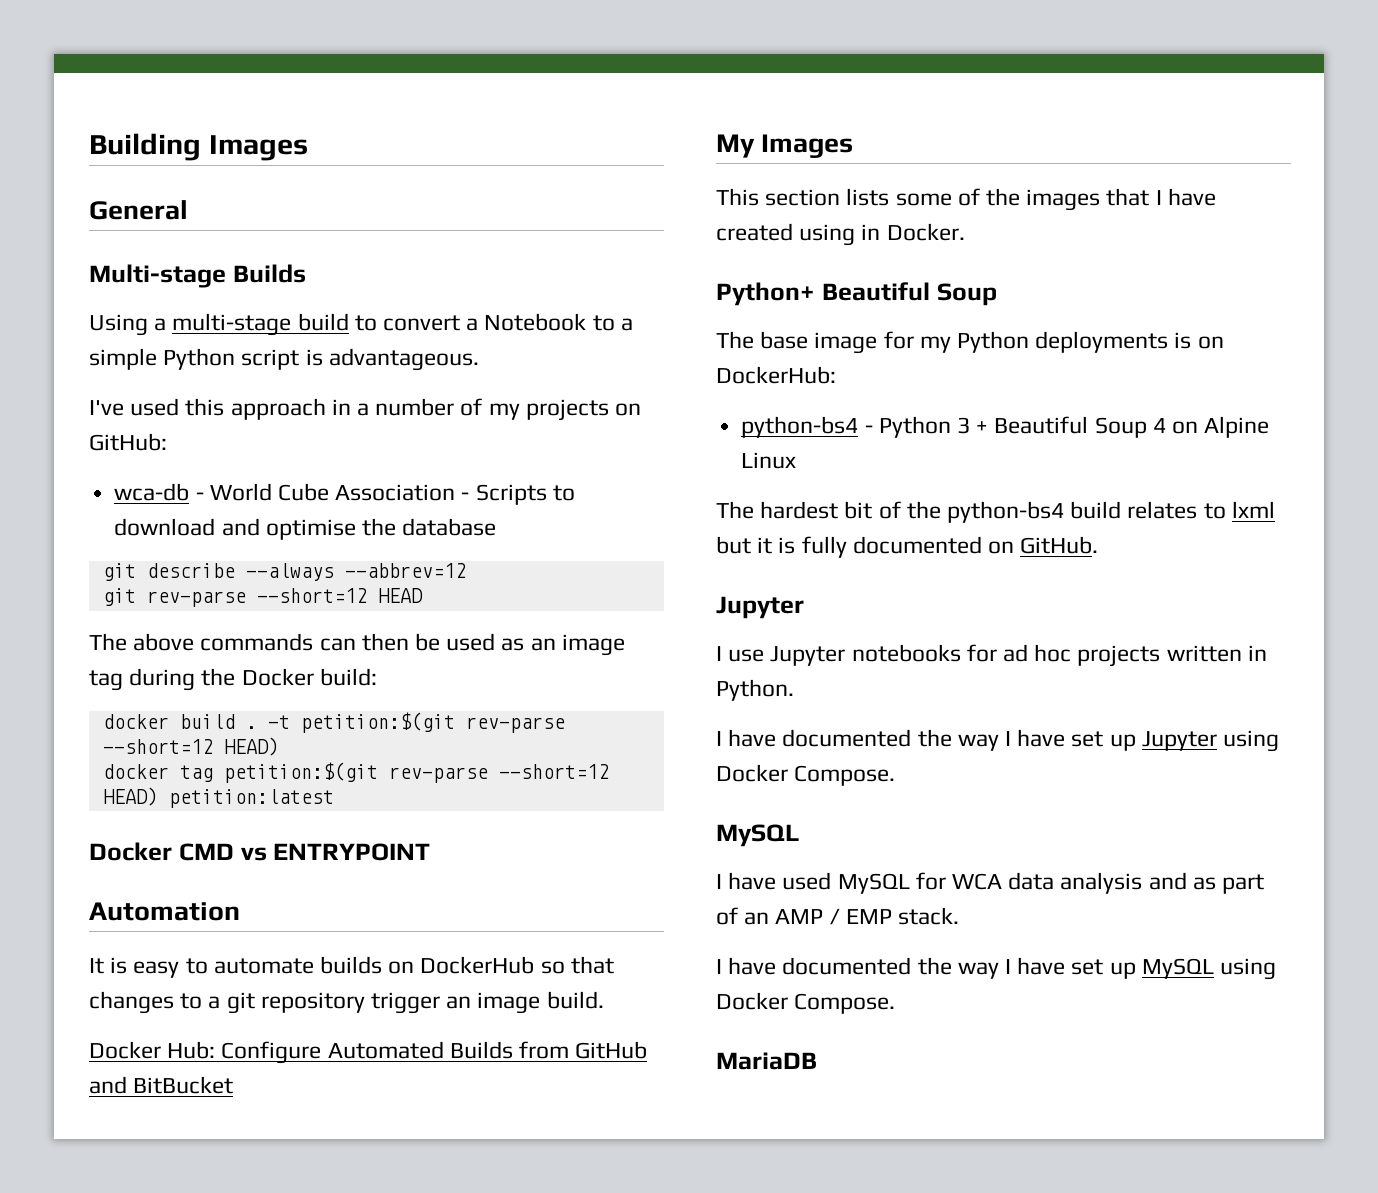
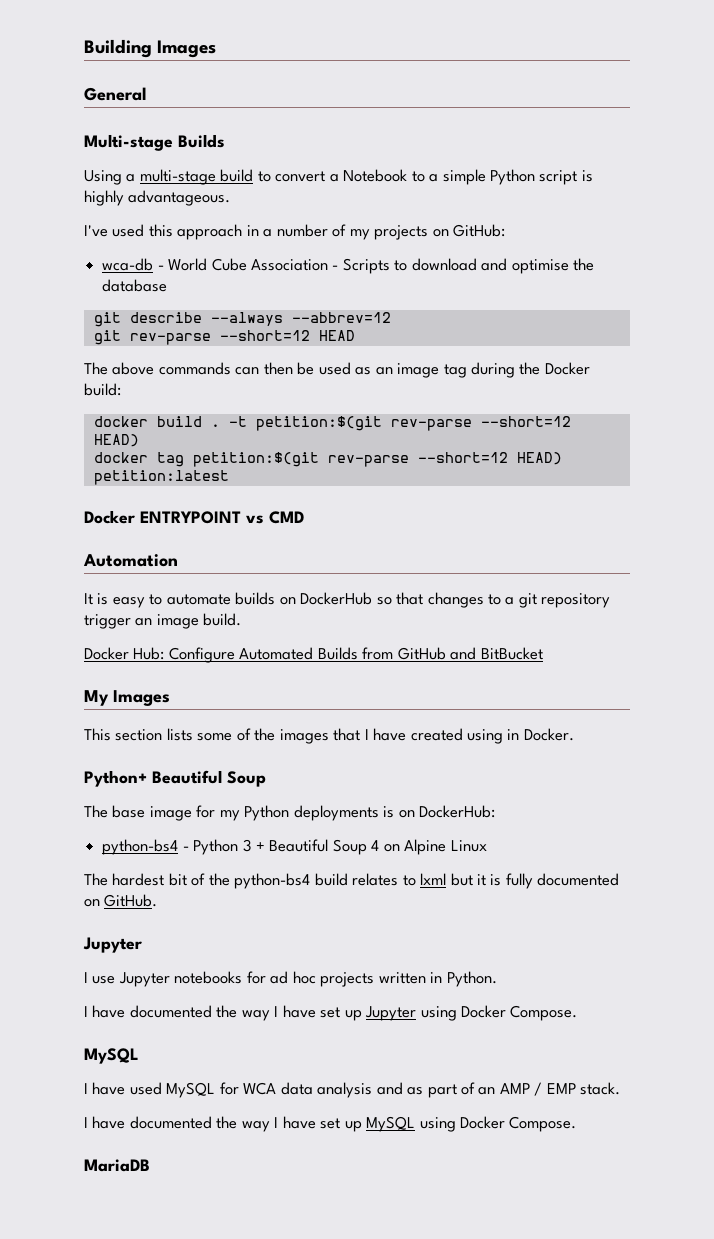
- Using a multi-stage build to convert a Notebook to a simple Python script is advantageous.
+ Using a multi-stage build to convert a Notebook to a simple Python script is highly advantageous.
- Docker CMD vs ENTRYPOINT
+ Docker ENTRYPOINT vs CMD

